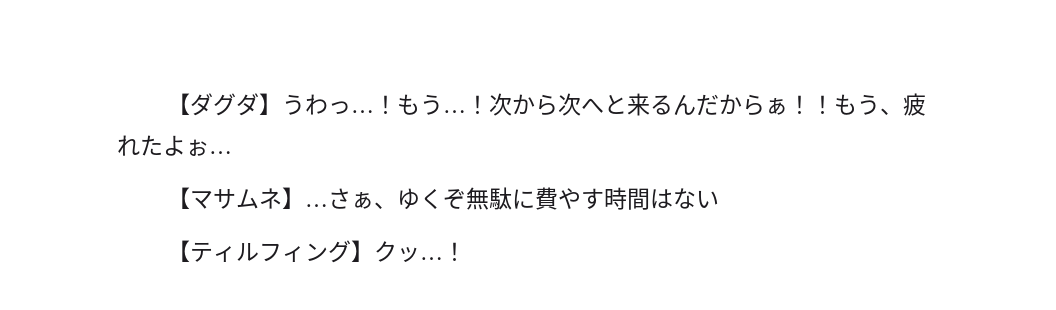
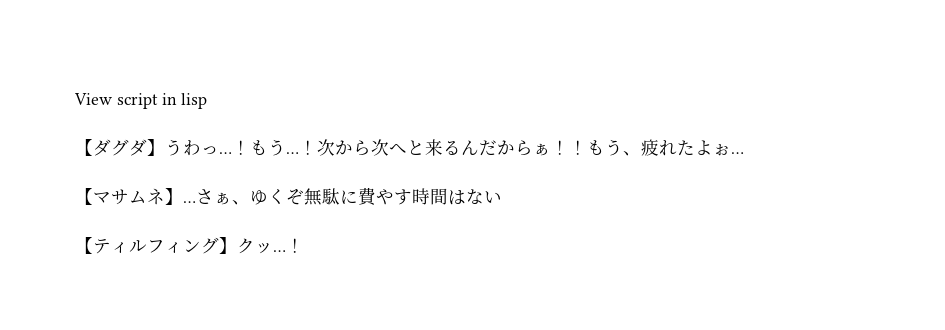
+ View script in lisp

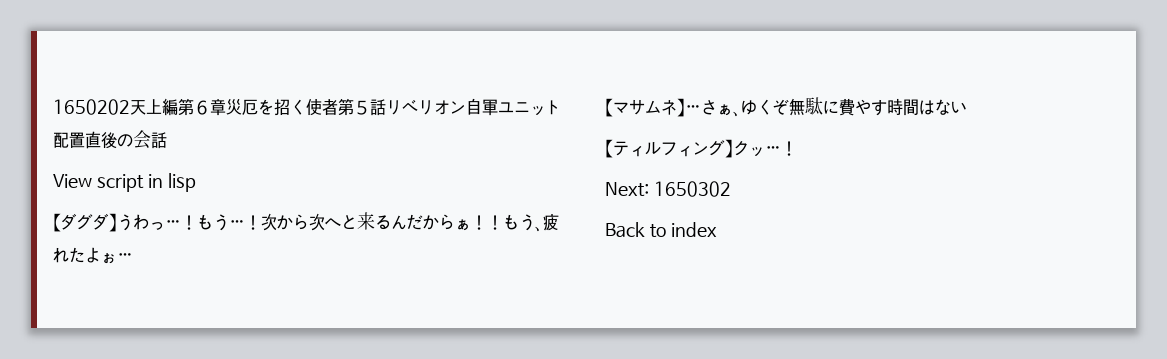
+ 1650202天上編第６章災厄を招く使者第５話リベリオン自軍ユニット配置直後の会話
+ Next: 1650302
+ Back to index

